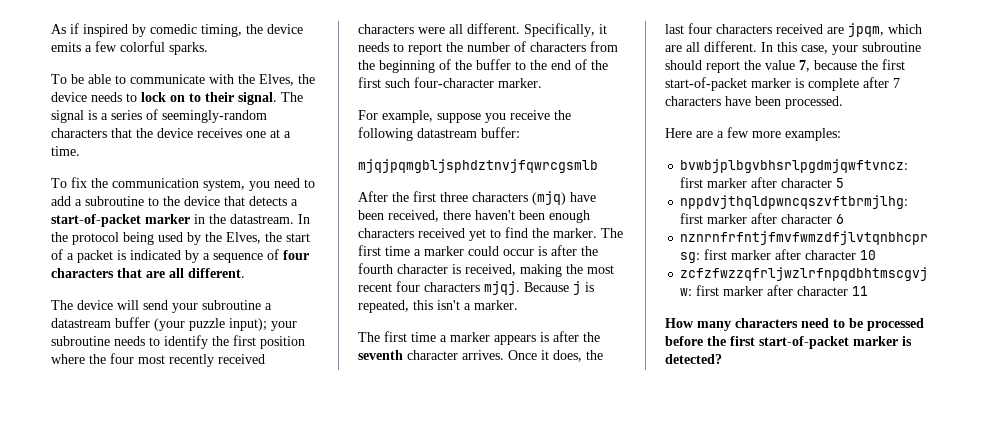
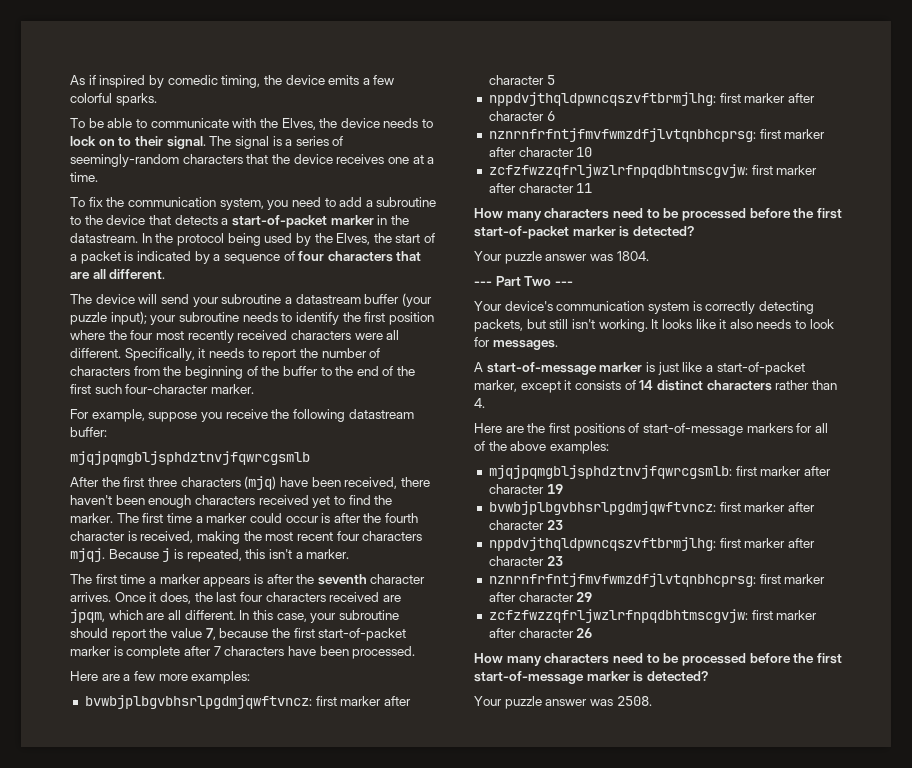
+ Your puzzle answer was 1804.
+ --- Part Two ---
+ Your device's communication system is correctly detecting packets, but still isn't working. It looks like it also needs to look for messages.
+ A start-of-message marker is just like a start-of-packet marker, except it consists of 14 distinct characters rather than 4.
+ Here are the first positions of start-of-message markers for all of the above examples:
+ mjqjpqmgbljsphdztnvjfqwrcgsmlb: first marker after character 19
+ bvwbjplbgvbhsrlpgdmjqwftvncz: first marker after character 23
+ nppdvjthqldpwncqszvftbrmjlhg: first marker after character 23
+ nznrnfrfntjfmvfwmzdfjlvtqnbhcprsg: first marker after character 29
+ zcfzfwzzqfrljwzlrfnpqdbhtmscgvjw: first marker after character 26
+ How many characters need to be processed before the first start-of-message marker is detected?
+ Your puzzle answer was 2508.

